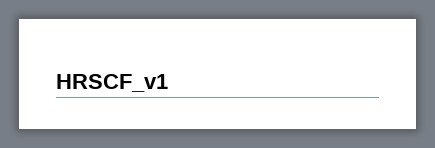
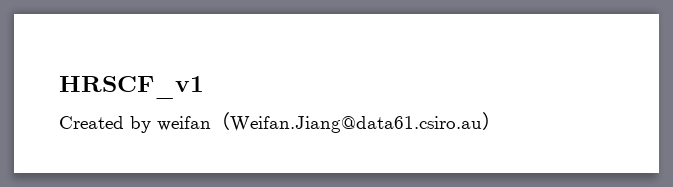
+ Created by weifan（Weifan.Jiang@data61.csiro.au）

